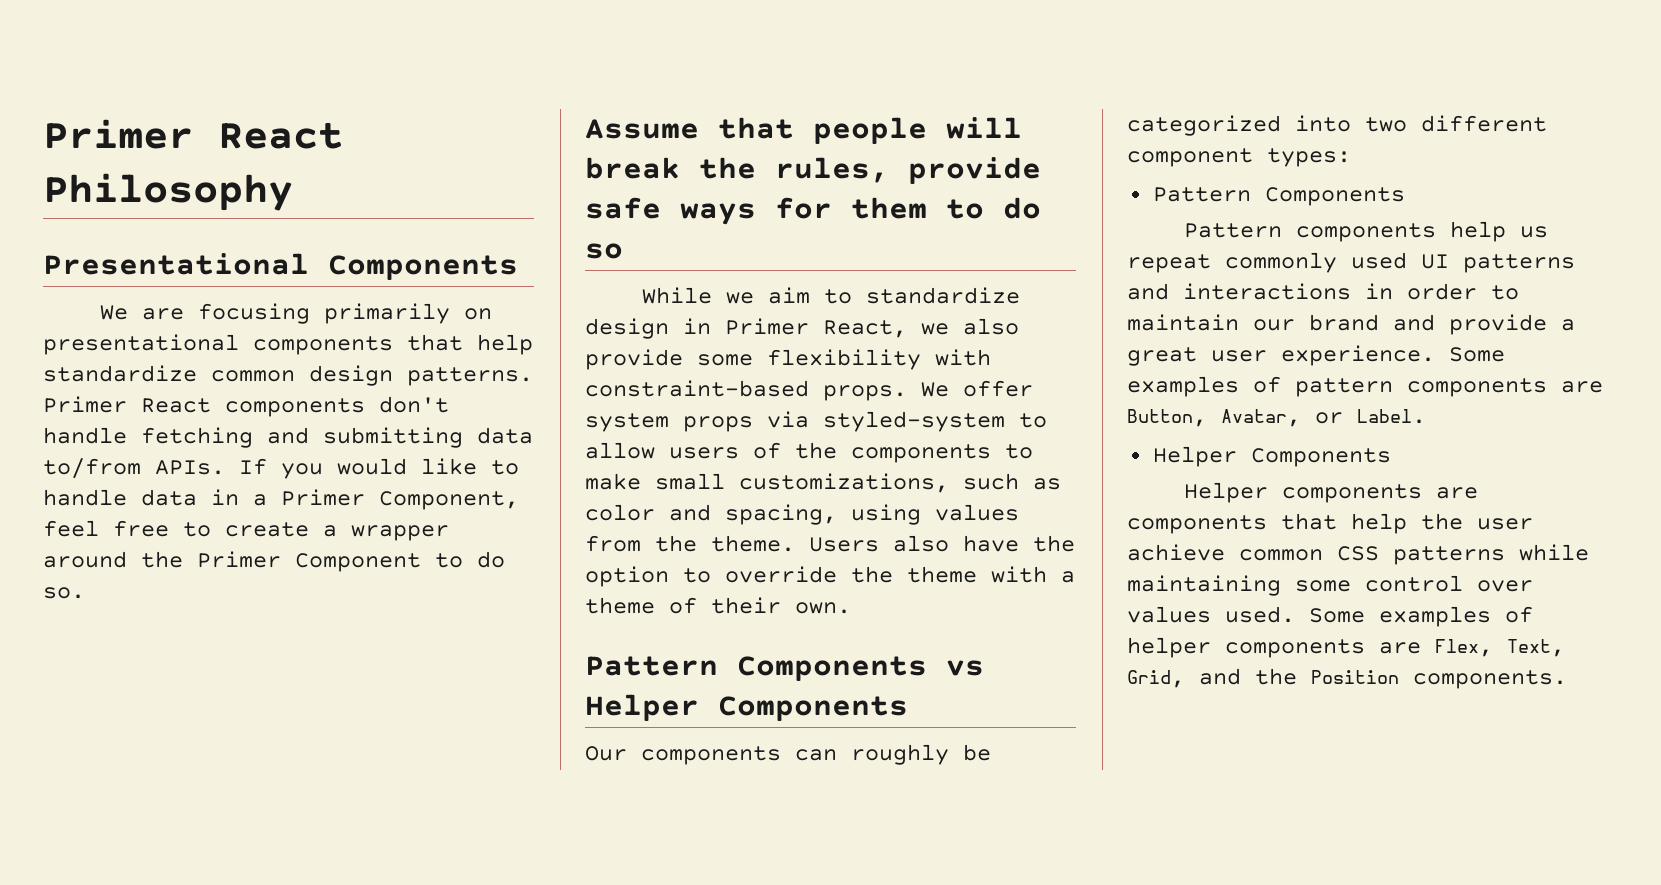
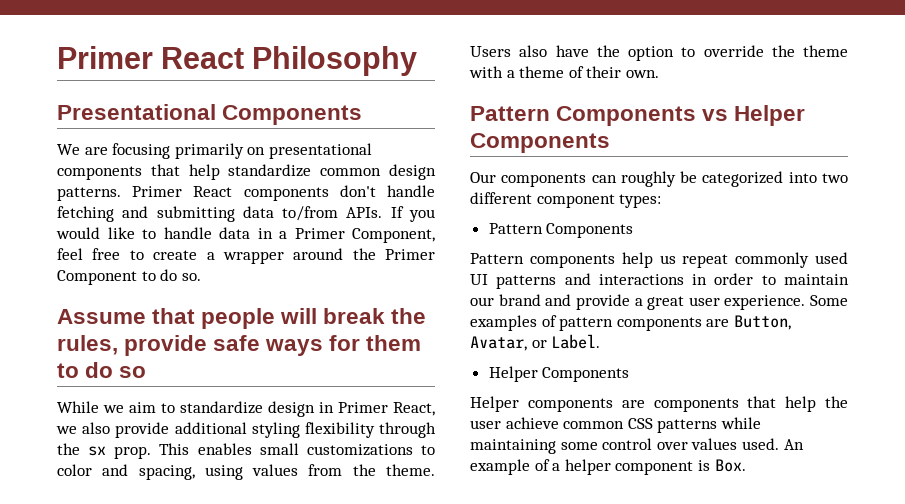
- While we aim to standardize design in Primer React, we also provide some flexibility with constraint-based props. We offer system props via styled-system to allow users of the components to make small customizations, such as color and spacing, using values from the theme.
+ While we aim to standardize design in Primer React, we also provide additional styling flexibility through the sx prop. This enables small customizations to color and spacing, using values from the theme.
- Some examples of helper components are Flex, Text, Grid, and the Position components.
+ An example of a helper component is Box.

